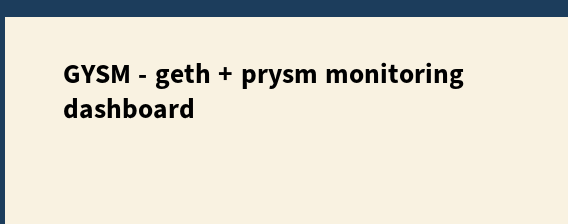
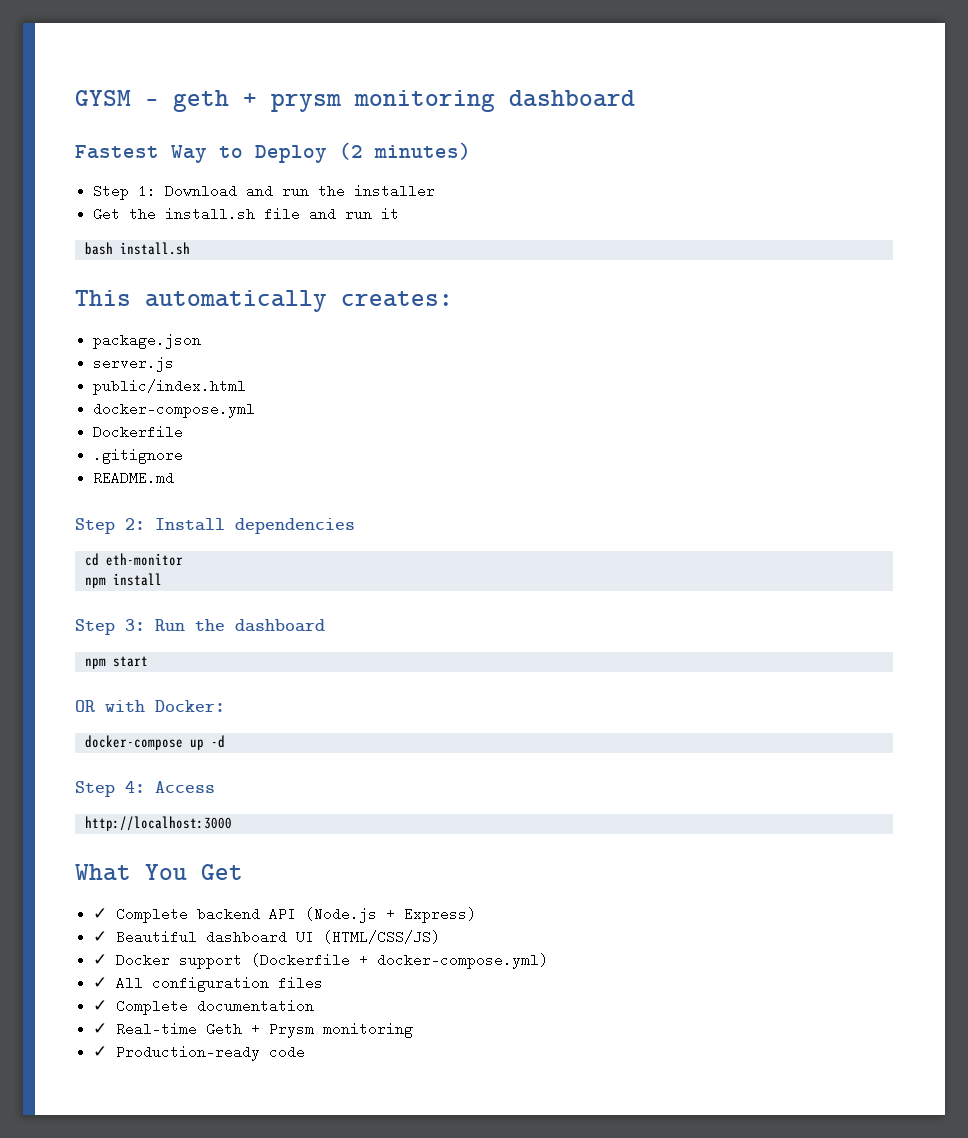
+ Fastest Way to Deploy (2 minutes)
+ Step 1: Download and run the installer
+ Get the install.sh file and run it
+ bash install.sh
+ This automatically creates:
+ package.json
+ server.js
+ public/index.html
+ docker-compose.yml
+ Dockerfile
+ .gitignore
+ README.md
+ Step 2: Install dependencies
+ cd eth-monitor
+ npm install
+ Step 3: Run the dashboard
+ npm start
+ OR with Docker:
+ docker-compose up -d
+ Step 4: Access
+ http://localhost:3000
+ What You Get
+ ✓ Complete backend API (Node.js + Express)
+ ✓ Beautiful dashboard UI (HTML/CSS/JS)
+ ✓ Docker support (Dockerfile + docker-compose.yml)
+ ✓ All configuration files
+ ✓ Complete documentation
+ ✓ Real-time Geth + Prysm monitoring
+ ✓ Production-ready code

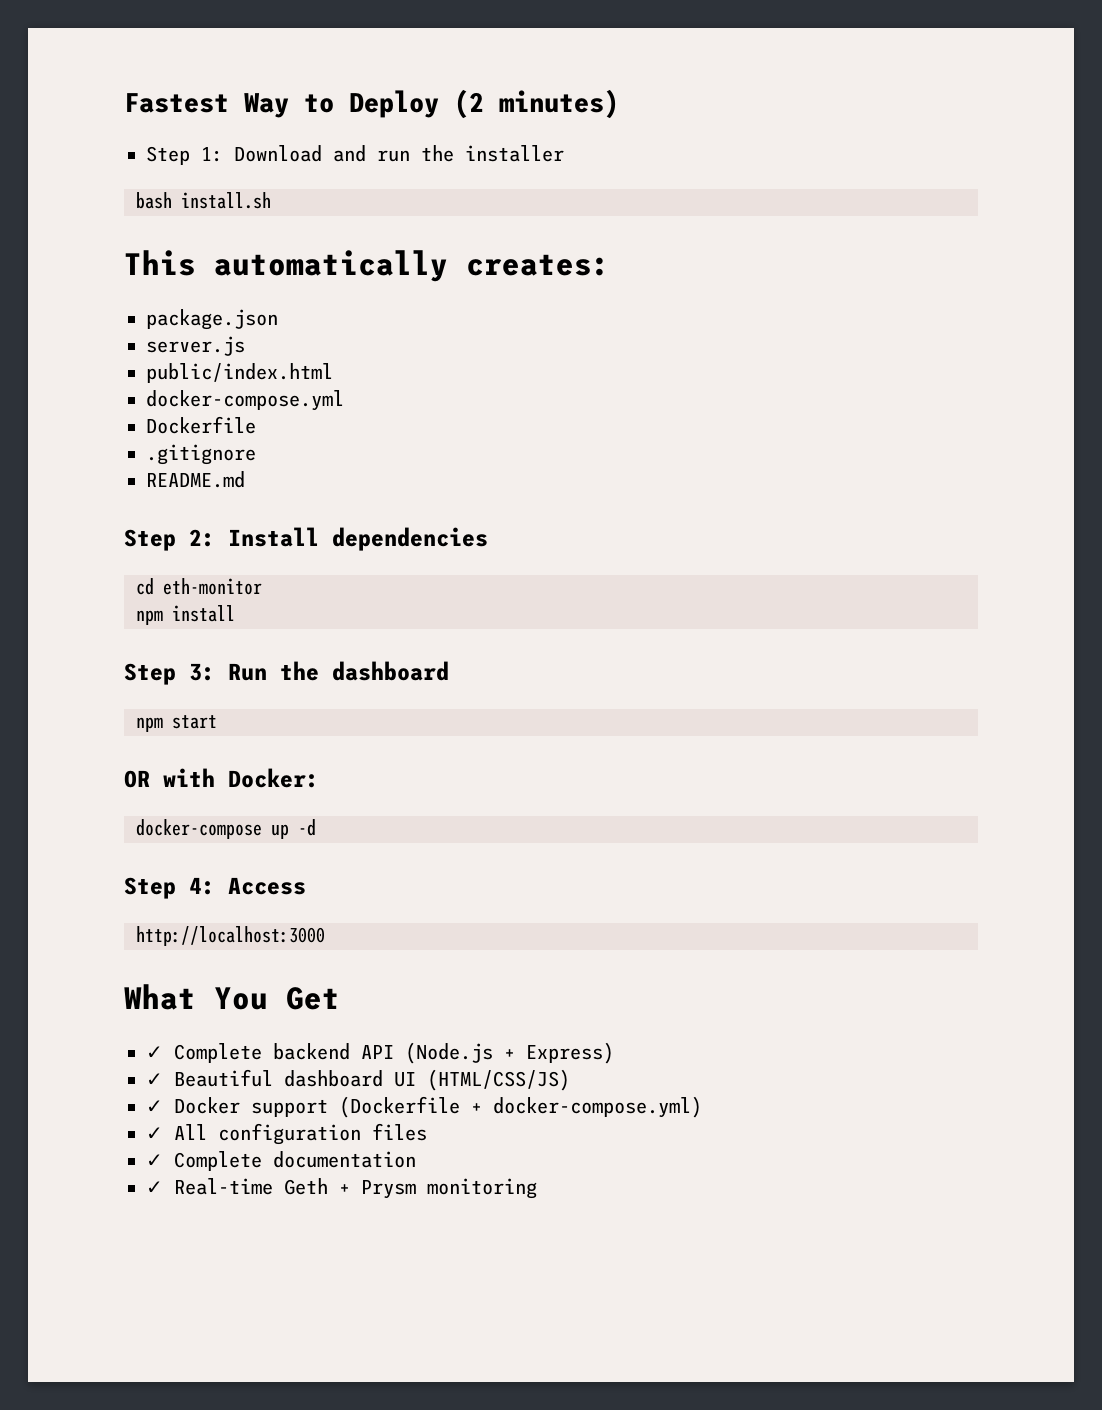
- GYSM - geth + prysm monitoring dashboard
- Get the install.sh file and run it
- ✓ Production-ready code

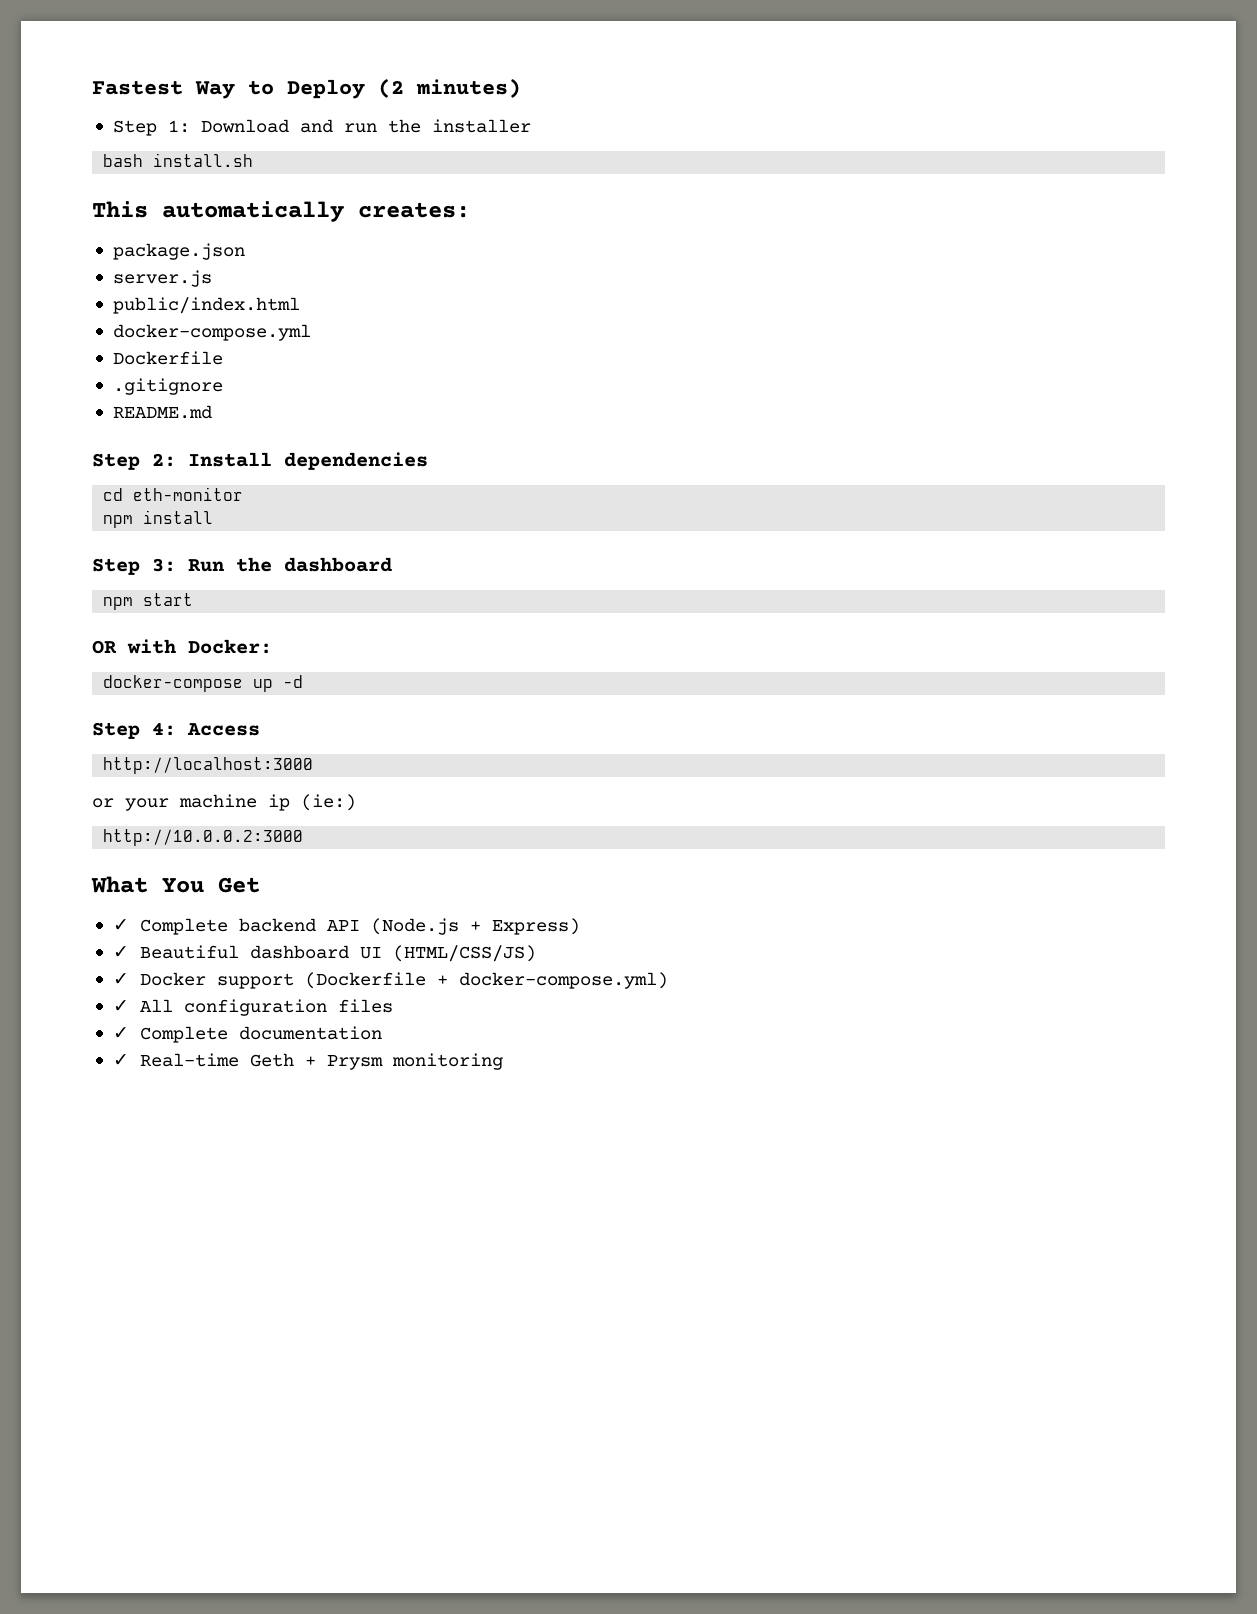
+ or your machine ip (ie:)
+ http://10.0.0.2:3000

